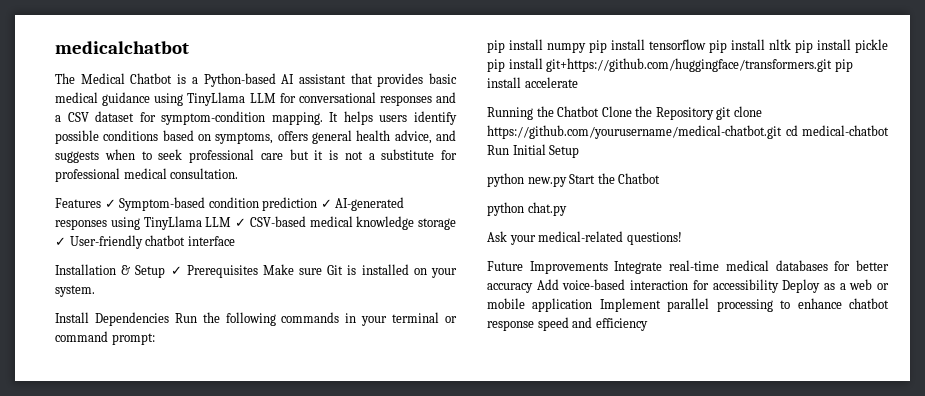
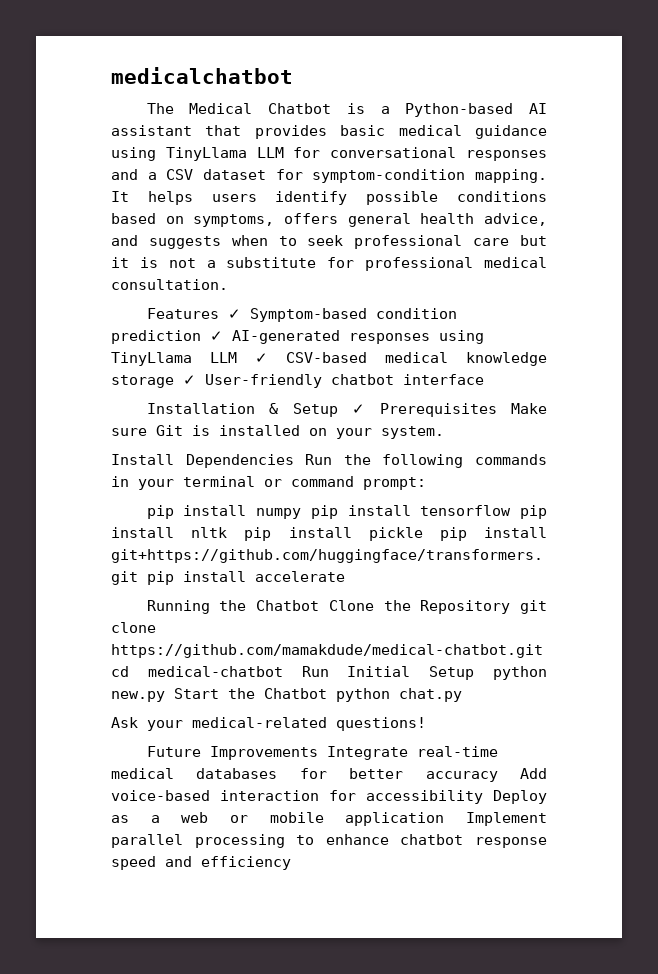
- Running the Chatbot Clone the Repository git clone https://github.com/yourusername/medical-chatbot.git cd medical-chatbot Run Initial Setup
- python new.py Start the Chatbot
- python chat.py
+ Running the Chatbot Clone the Repository git clone https://github.com/mamakdude/medical-chatbot.git cd medical-chatbot Run Initial Setup python new.py Start the Chatbot python chat.py

